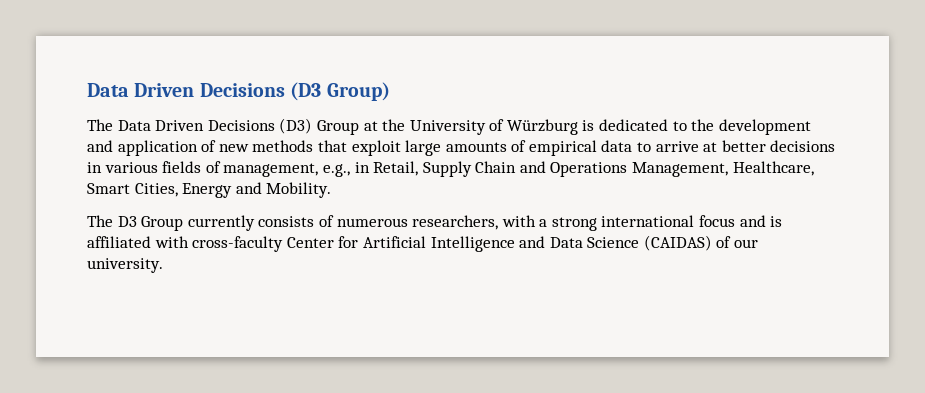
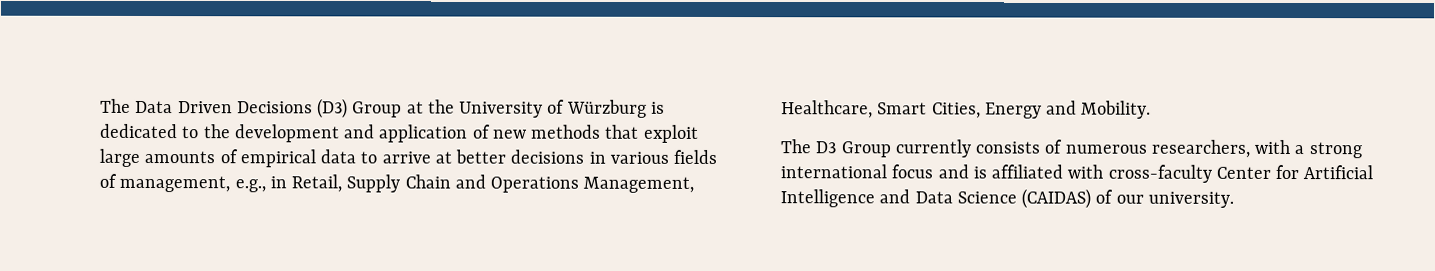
- Data Driven Decisions (D3 Group)

